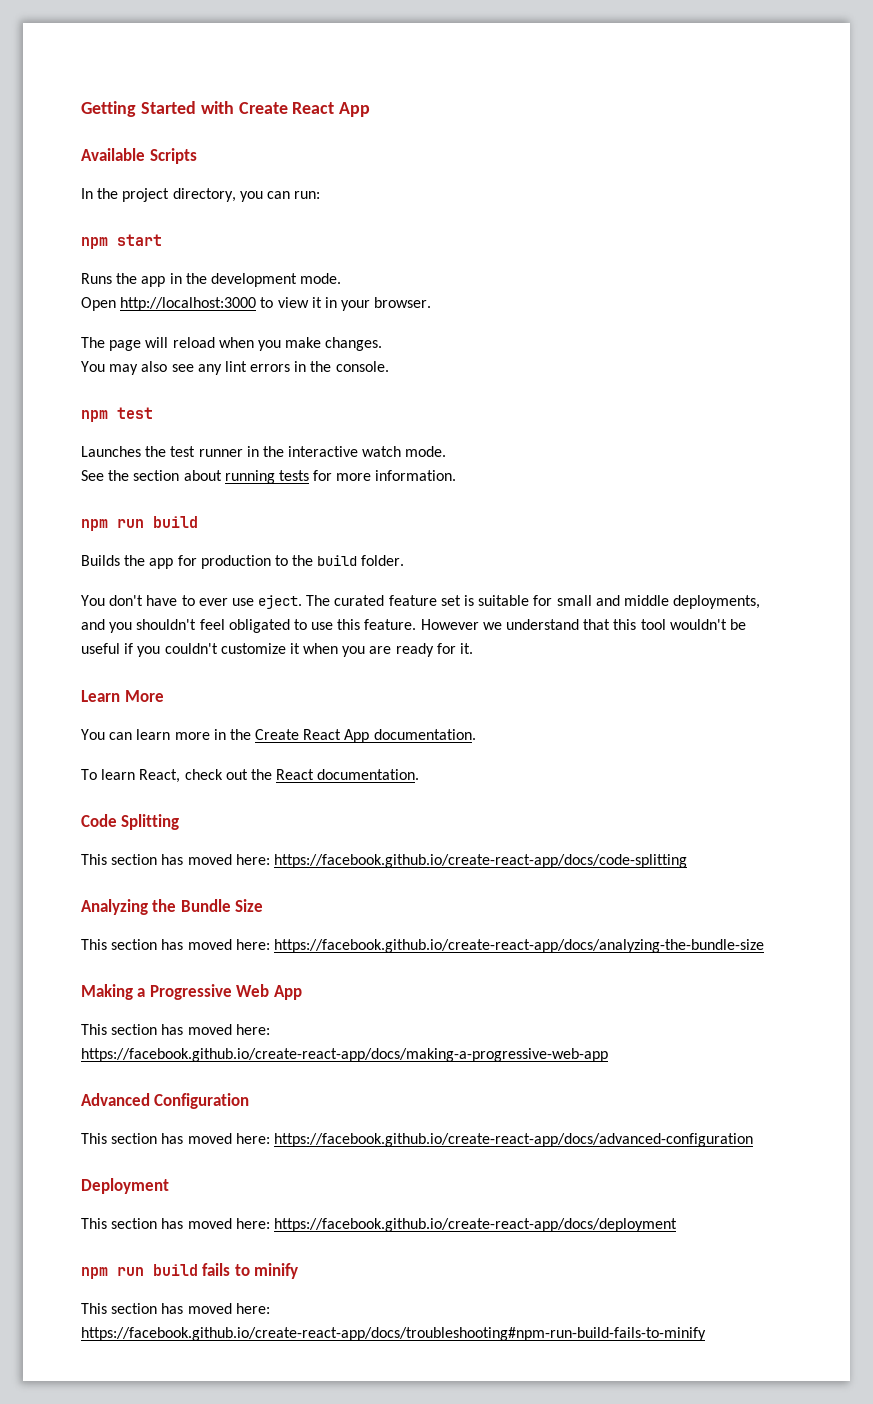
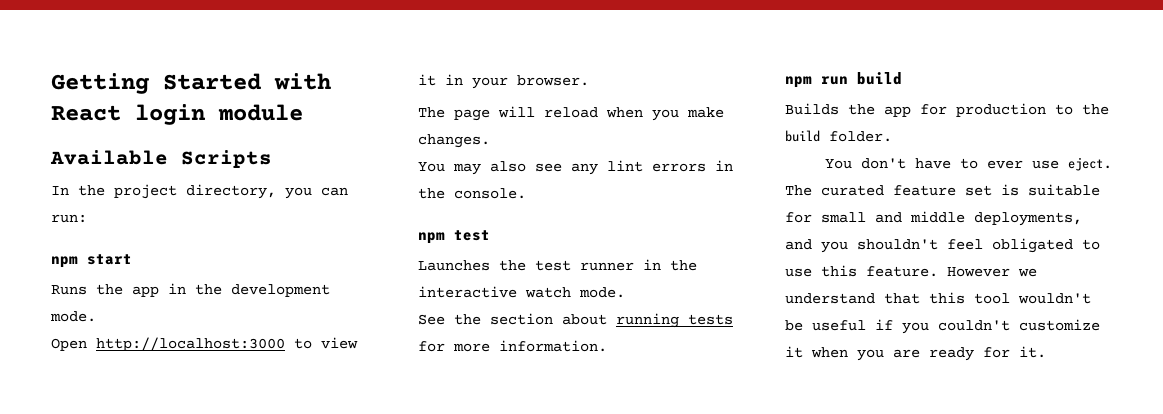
- Getting Started with Create React App
+ Getting Started with React login module
- Learn More
- You can learn more in the Create React App documentation.
- To learn React, check out the React documentation.
- Code Splitting
- This section has moved here: https://facebook.github.io/create-react-app/docs/code-splitting
- Analyzing the Bundle Size
- This section has moved here: https://facebook.github.io/create-react-app/docs/analyzing-the-bundle-size
- Making a Progressive Web App
- This section has moved here: https://facebook.github.io/create-react-app/docs/making-a-progressive-web-app
- Advanced Configuration
- This section has moved here: https://facebook.github.io/create-react-app/docs/advanced-configuration
- Deployment
- This section has moved here: https://facebook.github.io/create-react-app/docs/deployment
- npm run build fails to minify
- This section has moved here: https://facebook.github.io/create-react-app/docs/troubleshooting#npm-run-build-fails-to-minify

